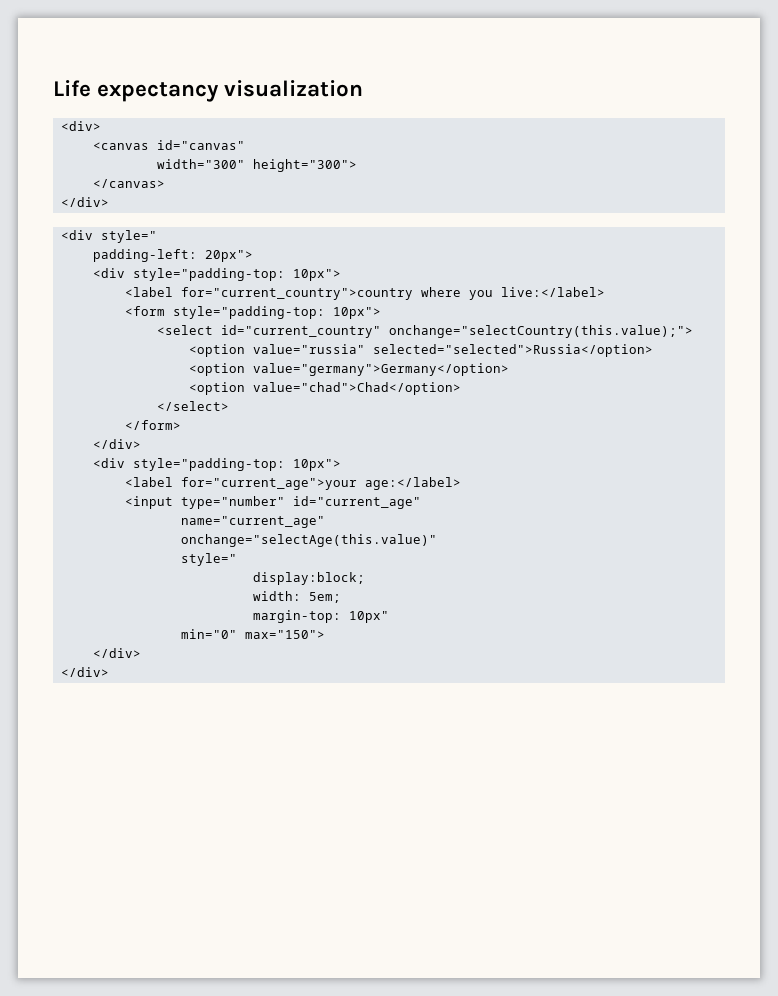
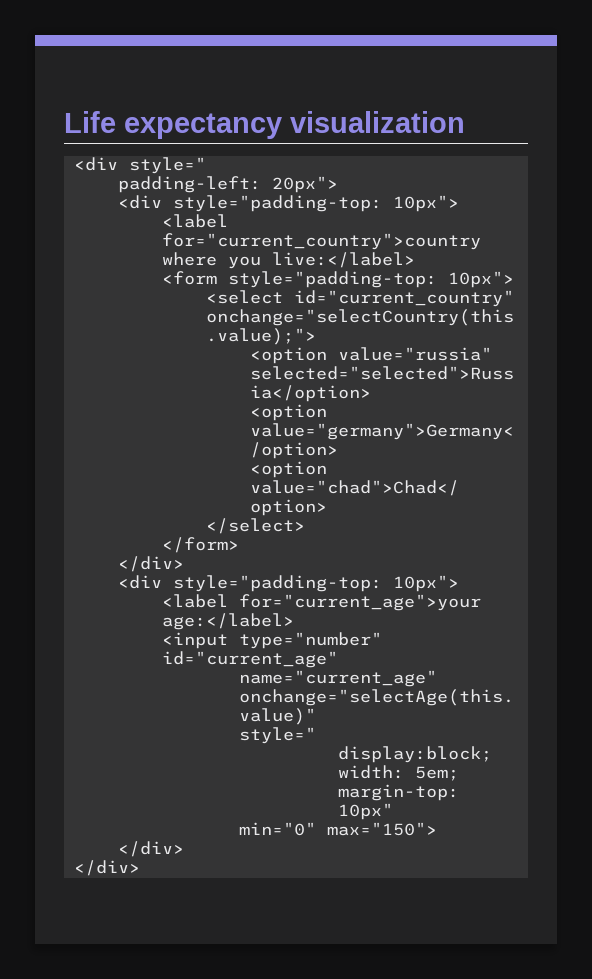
- <div>
- <canvas id="canvas"
- width="300" height="300">
- </canvas>
- </div>

